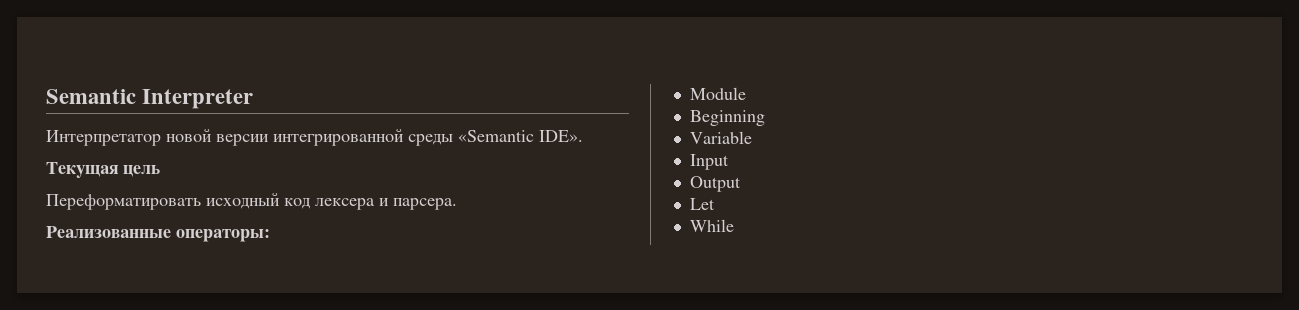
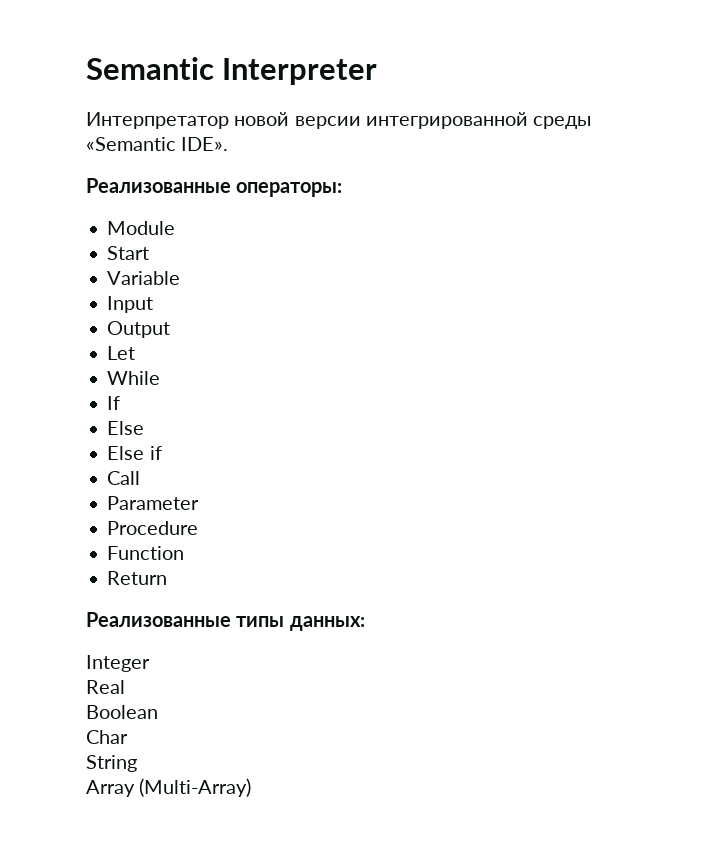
- Текущая цель
- Переформатировать исходный код лексера и парсера.
- Beginning
+ Start
+ If
+ Else
+ Else if
+ Call
+ Parameter
+ Procedure
+ Function
+ Return
+ Реализованные типы данных:
+ Integer
+ Real
+ Boolean
+ Char
+ String
+ Array (Multi-Array)

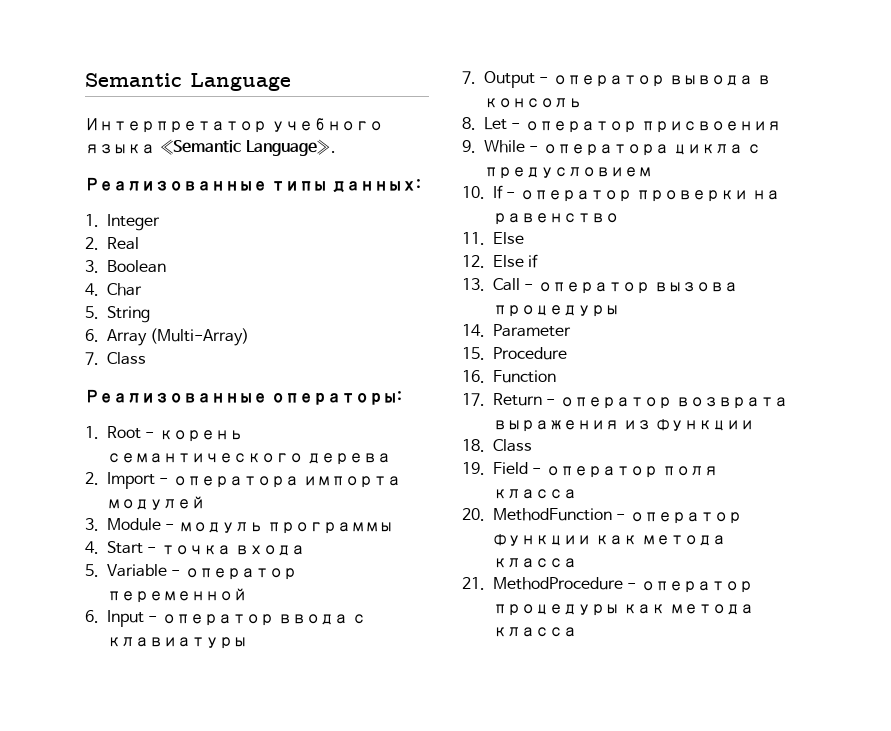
- Semantic Interpreter
+ Semantic Language
- Интерпретатор новой версии интегрированной среды «Semantic IDE».
- Реализованные операторы:
- Module
- Start
- Variable
- Input
- Output
- Let
- While
- If
- Else
- Else if
- Call
- Parameter
- Procedure
- Function
- Return
+ Интерпретатор учебного языка «Semantic Language».
- Integer
+ 1. Integer
- Real
+ 2. Real
- Boolean
+ 3. Boolean
- Char
+ 4. Char
- String
+ 5. String
- Array (Multi-Array)
+ 6. Array (Multi-Array)
+ 7. Class
+ Реализованные операторы:
+ 1. Root - корень семантического дерева
+ 2. Import - оператора импорта модулей
+ 3. Module - модуль программы
+ 4. Start - точка входа
+ 5. Variable - оператор переменной
+ 6. Input - оператор ввода с клавиатуры
+ 7. Output - оператор вывода в консоль
+ 8. Let - оператор присвоения
+ 9. While - оператора цикла с предусловием
+ 10. If - оператор проверки на равенство
+ 11. Else
+ 12. Else if
+ 13. Call - оператор вызова процедуры
+ 14. Parameter
+ 15. Procedure
+ 16. Function
+ 17. Return - оператор возврата выражения из функции
+ 18. Class
+ 19. Field - оператор поля класса
+ 20. MethodFunction - оператор функции как метода класса
+ 21. MethodProcedure - оператор процедуры как метода класса

